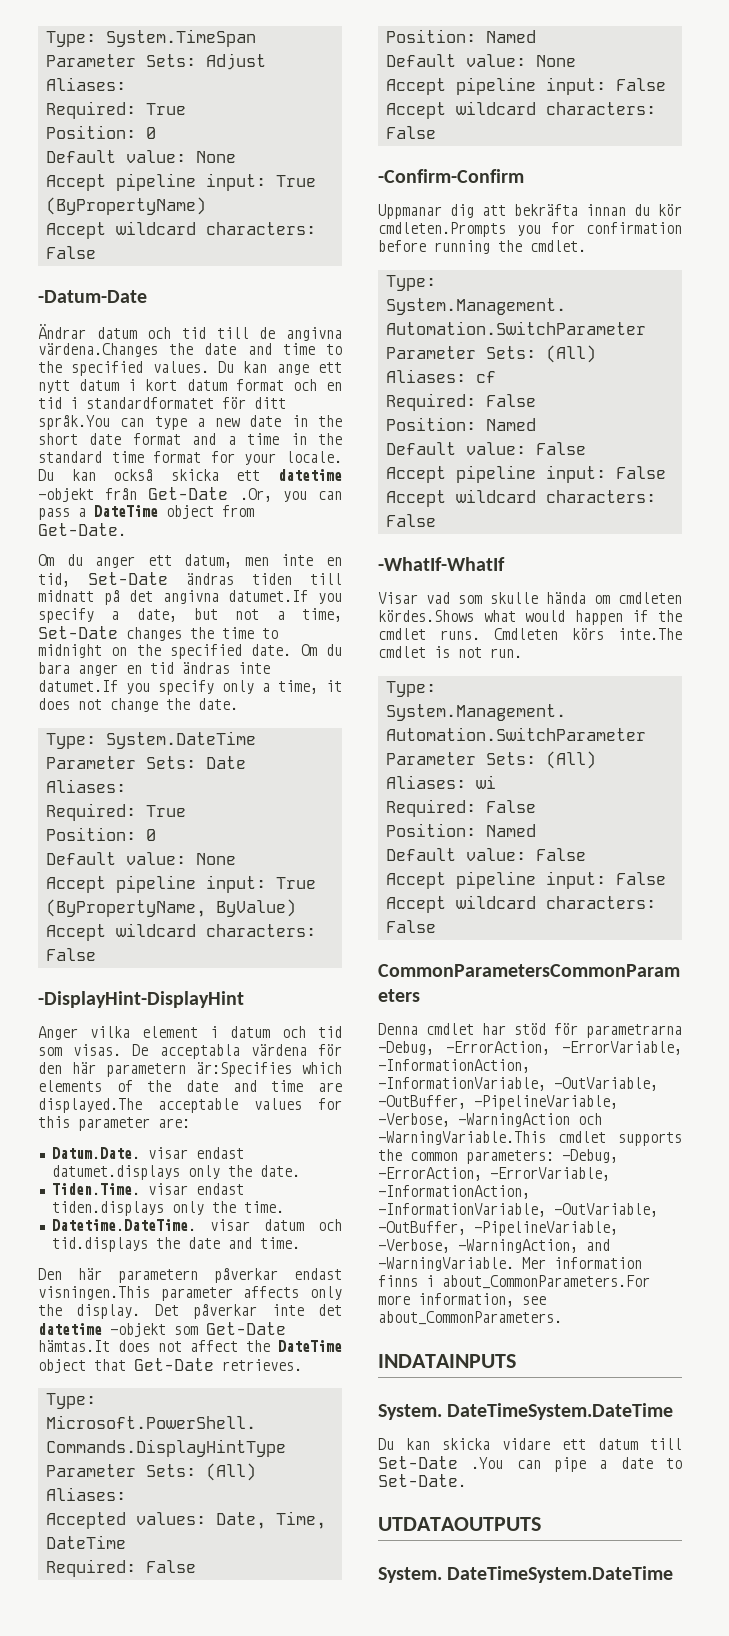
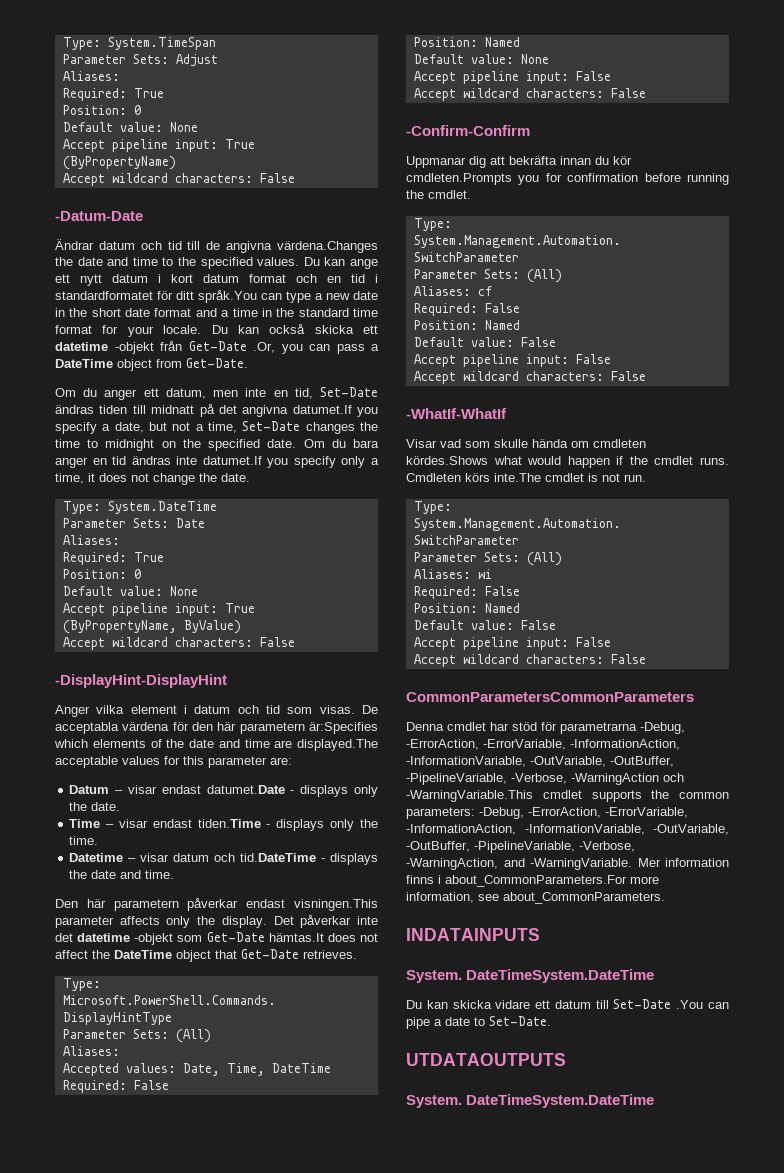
- Datum.Date. visar endast datumet.displays only the date.
- Tiden.Time. visar endast tiden.displays only the time.
+ Datum – visar endast datumet.Date - displays only the date.
+ Time – visar endast tiden.Time - displays only the time.
- Datetime.DateTime. visar datum och tid.displays the date and time.
+ Datetime – visar datum och tid.DateTime - displays the date and time.

